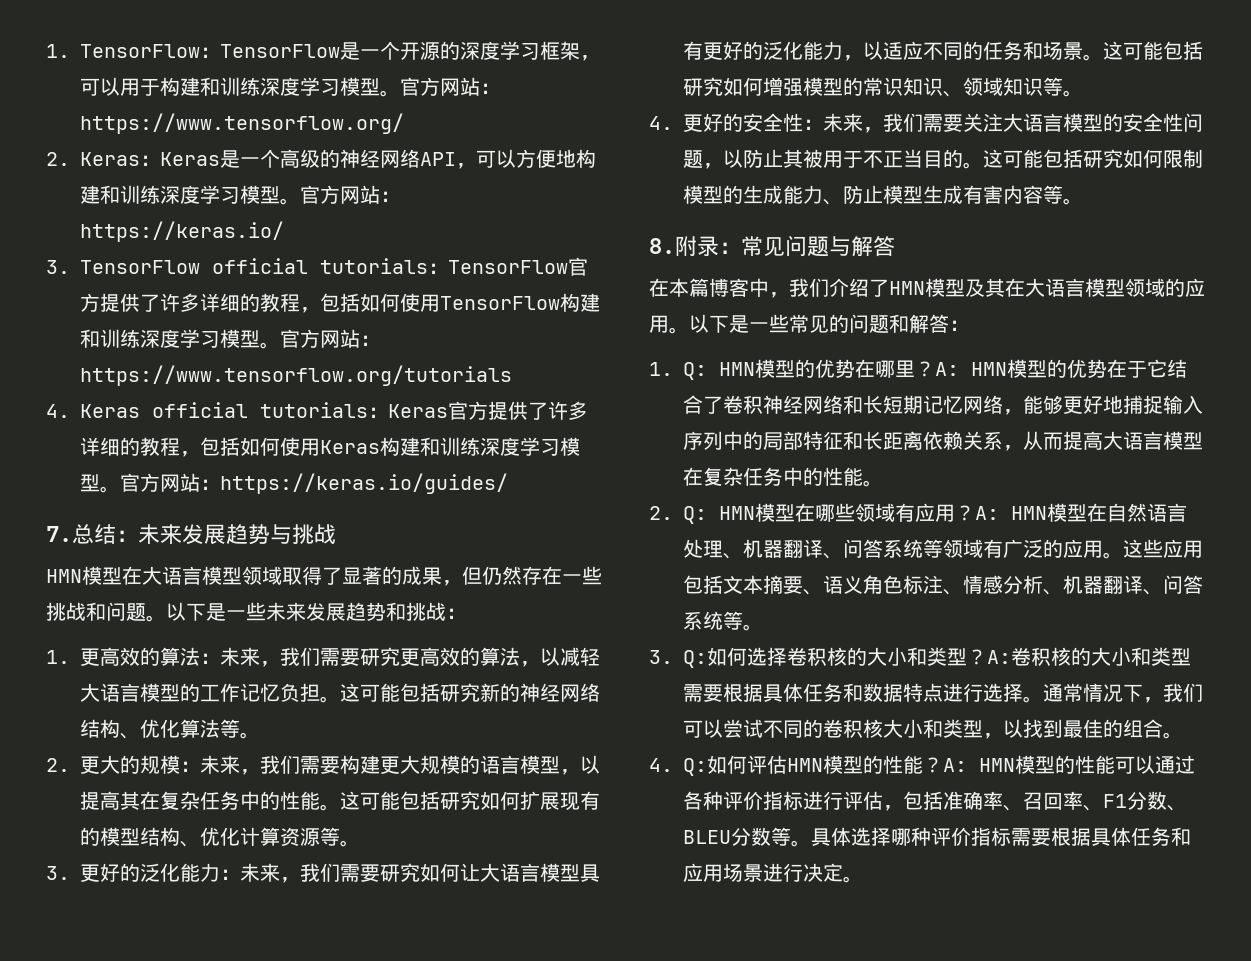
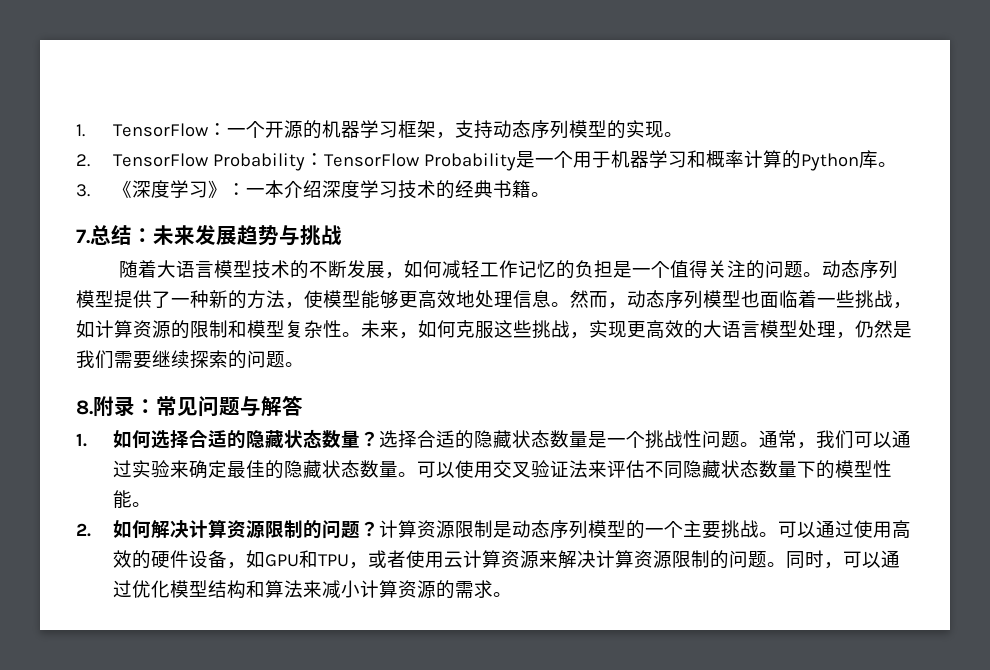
- 1. TensorFlow：TensorFlow是一个开源的深度学习框架，可以用于构建和训练深度学习模型。官方网站：https://www.tensorflow.org/
- 2. Keras：Keras是一个高级的神经网络API，可以方便地构建和训练深度学习模型。官方网站：https://keras.io/
- 3. TensorFlow official tutorials：TensorFlow官方提供了许多详细的教程，包括如何使用TensorFlow构建和训练深度学习模型。官方网站：https://www.tensorflow.org/tutorials
- 4. Keras official tutorials：Keras官方提供了许多详细的教程，包括如何使用Keras构建和训练深度学习模型。官方网站：https://keras.io/guides/
+ 1. TensorFlow：一个开源的机器学习框架，支持动态序列模型的实现。
+ 2. TensorFlow Probability：TensorFlow Probability是一个用于机器学习和概率计算的Python库。
+ 3.《深度学习》：一本介绍深度学习技术的经典书籍。
- HMN模型在大语言模型领域取得了显著的成果，但仍然存在一些挑战和问题。以下是一些未来发展趋势和挑战：
- 1.更高效的算法：未来，我们需要研究更高效的算法，以减轻大语言模型的工作记忆负担。这可能包括研究新的神经网络结构、优化算法等。
- 2.更大的规模：未来，我们需要构建更大规模的语言模型，以提高其在复杂任务中的性能。这可能包括研究如何扩展现有的模型结构、优化计算资源等。
- 3.更好的泛化能力：未来，我们需要研究如何让大语言模型具有更好的泛化能力，以适应不同的任务和场景。这可能包括研究如何增强模型的常识知识、领域知识等。
- 4.更好的安全性：未来，我们需要关注大语言模型的安全性问题，以防止其被用于不正当目的。这可能包括研究如何限制模型的生成能力、防止模型生成有害内容等。
+ 随着大语言模型技术的不断发展，如何减轻工作记忆的负担是一个值得关注的问题。动态序列模型提供了一种新的方法，使模型能够更高效地处理信息。然而，动态序列模型也面临着一些挑战，如计算资源的限制和模型复杂性。未来，如何克服这些挑战，实现更高效的大语言模型处理，仍然是我们需要继续探索的问题。
- 在本篇博客中，我们介绍了HMN模型及其在大语言模型领域的应用。以下是一些常见的问题和解答：
- 1. Q: HMN模型的优势在哪里？A: HMN模型的优势在于它结合了卷积神经网络和长短期记忆网络，能够更好地捕捉输入序列中的局部特征和长距离依赖关系，从而提高大语言模型在复杂任务中的性能。
- 2. Q: HMN模型在哪些领域有应用？A: HMN模型在自然语言处理、机器翻译、问答系统等领域有广泛的应用。这些应用包括文本摘要、语义角色标注、情感分析、机器翻译、问答系统等。
- 3. Q:如何选择卷积核的大小和类型？A:卷积核的大小和类型需要根据具体任务和数据特点进行选择。通常情况下，我们可以尝试不同的卷积核大小和类型，以找到最佳的组合。
- 4. Q:如何评估HMN模型的性能？A: HMN模型的性能可以通过各种评价指标进行评估，包括准确率、召回率、F1分数、BLEU分数等。具体选择哪种评价指标需要根据具体任务和应用场景进行决定。
+ 1.如何选择合适的隐藏状态数量？选择合适的隐藏状态数量是一个挑战性问题。通常，我们可以通过实验来确定最佳的隐藏状态数量。可以使用交叉验证法来评估不同隐藏状态数量下的模型性能。
+ 2.如何解决计算资源限制的问题？计算资源限制是动态序列模型的一个主要挑战。可以通过使用高效的硬件设备，如GPU和TPU，或者使用云计算资源来解决计算资源限制的问题。同时，可以通过优化模型结构和算法来减小计算资源的需求。

